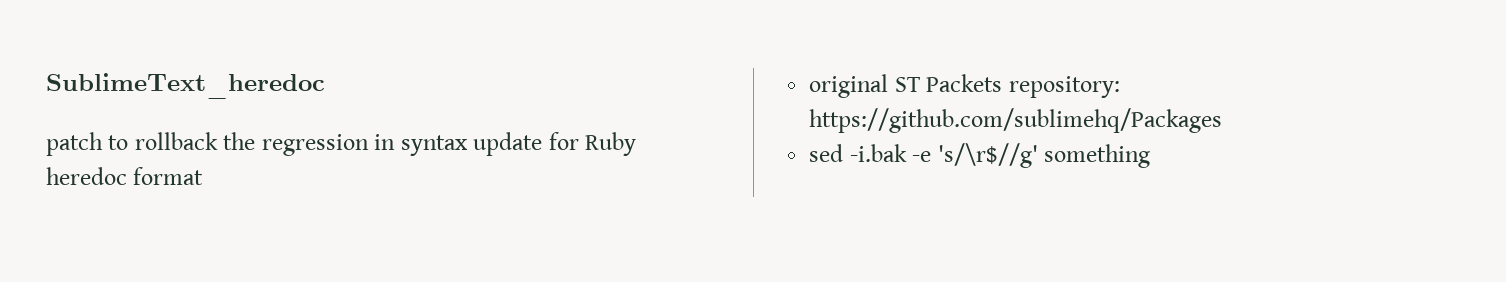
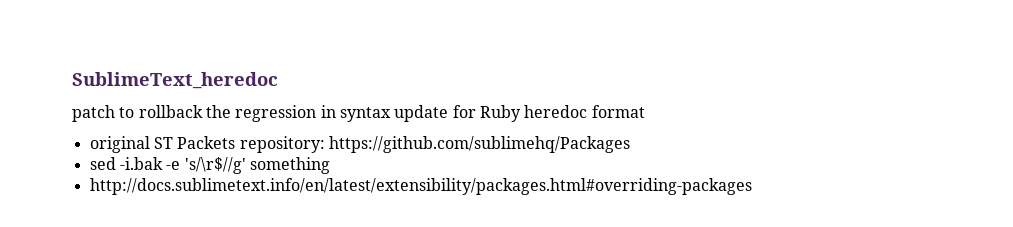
+ http://docs.sublimetext.info/en/latest/extensibility/packages.html#overriding-packages

